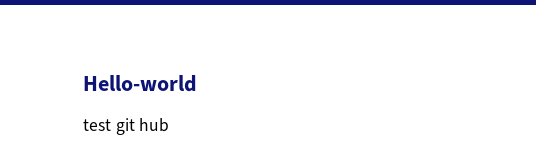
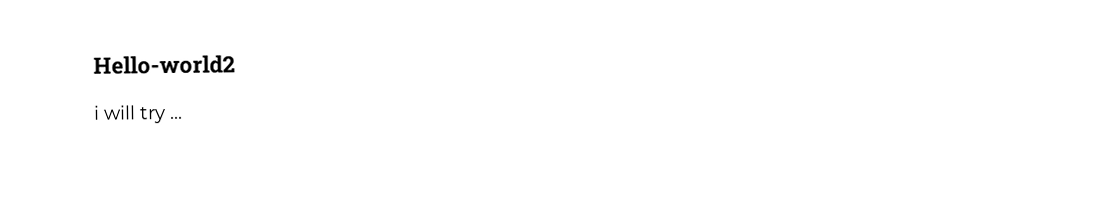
- Hello-world
- test git hub
+ Hello-world2
+ i will try ...

